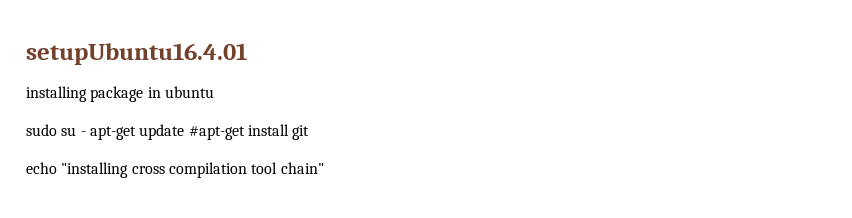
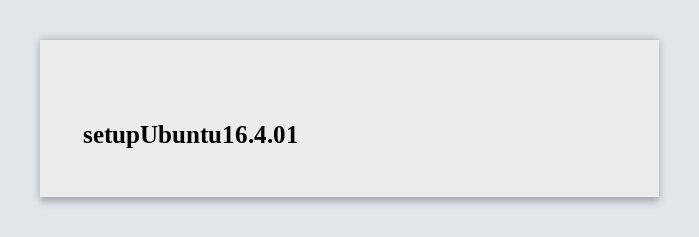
- installing package in ubuntu
- sudo su - apt-get update #apt-get install git
- echo "installing cross compilation tool chain"

